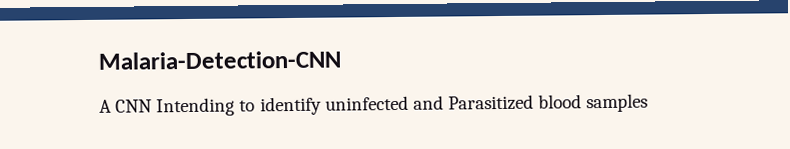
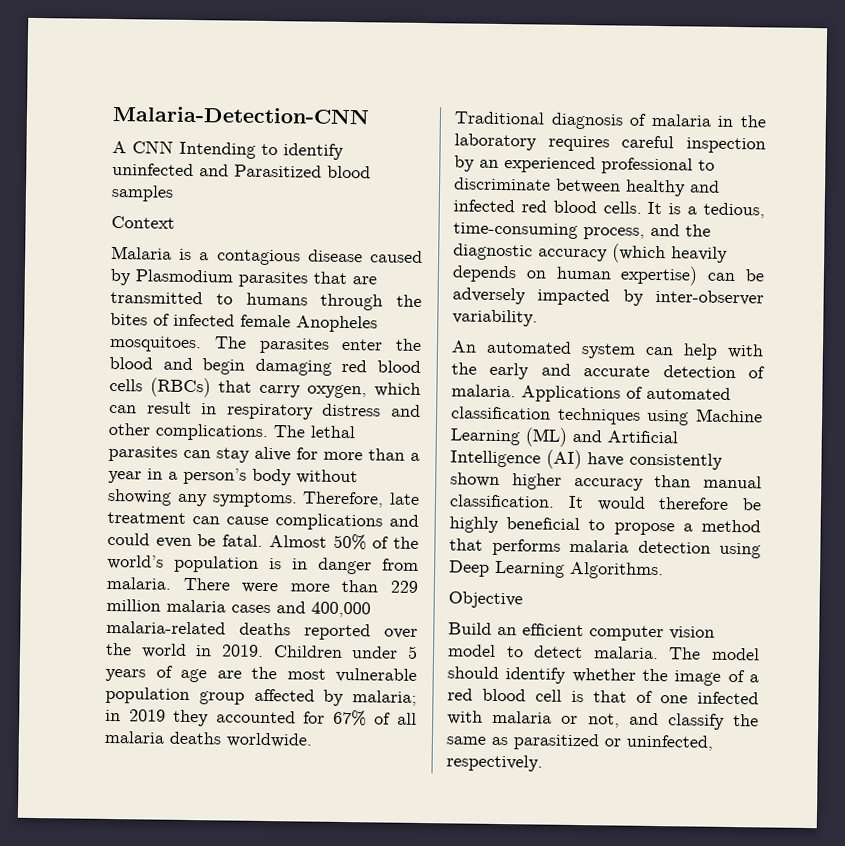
+ Context
+ Malaria is a contagious disease caused by Plasmodium parasites that are transmitted to humans through the bites of infected female Anopheles mosquitoes. The parasites enter the blood and begin damaging red blood cells (RBCs) that carry oxygen, which can result in respiratory distress and other complications. The lethal parasites can stay alive for more than a year in a person’s body without showing any symptoms. Therefore, late treatment can cause complications and could even be fatal. Almost 50% of the world’s population is in danger from malaria. There were more than 229 million malaria cases and 400,000 malaria-related deaths reported over the world in 2019. Children under 5 years of age are the most vulnerable population group affected by malaria; in 2019 they accounted for 67% of all malaria deaths worldwide.
+ Traditional diagnosis of malaria in the laboratory requires careful inspection by an experienced professional to discriminate between healthy and infected red blood cells. It is a tedious, time-consuming process, and the diagnostic accuracy (which heavily depends on human expertise) can be adversely impacted by inter-observer variability.
+ An automated system can help with the early and accurate detection of malaria. Applications of automated classification techniques using Machine Learning (ML) and Artificial Intelligence (AI) have consistently shown higher accuracy than manual classification. It would therefore be highly beneficial to propose a method that performs malaria detection using Deep Learning Algorithms.
+ Objective
+ Build an efficient computer vision model to detect malaria. The model should identify whether the image of a red blood cell is that of one infected with malaria or not, and classify the same as parasitized or uninfected, respectively.

